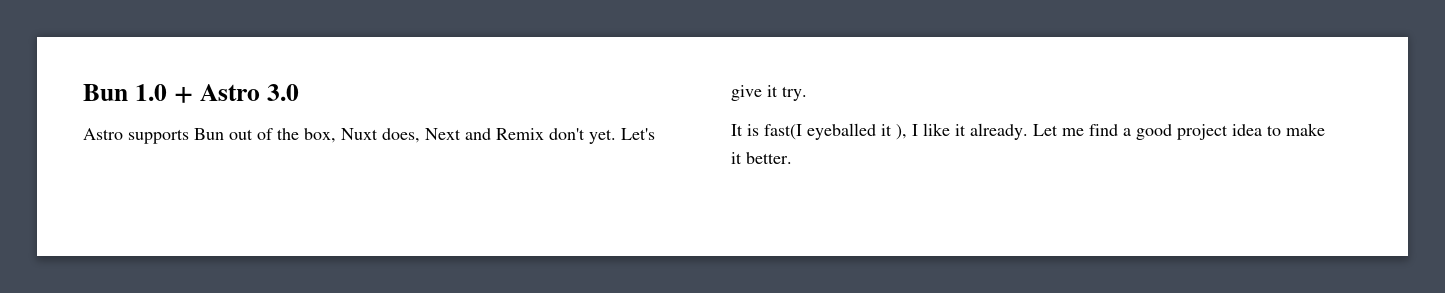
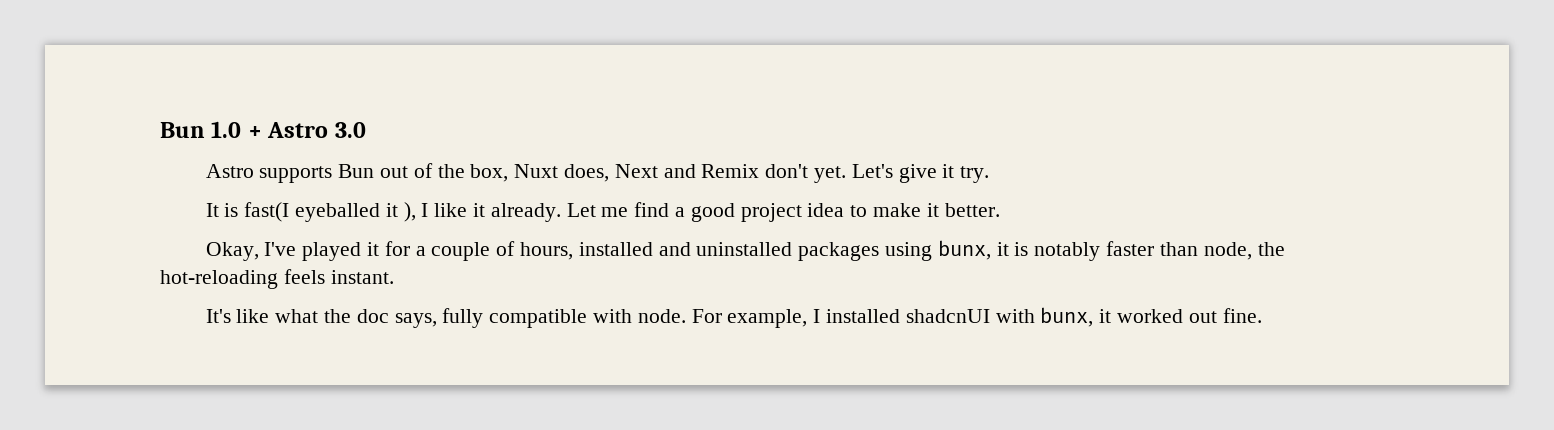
+ Okay, I've played it for a couple of hours, installed and uninstalled packages using bunx, it is notably faster than node, the hot-reloading feels instant.
+ It's like what the doc says, fully compatible with node. For example, I installed shadcnUI with bunx, it worked out fine.

